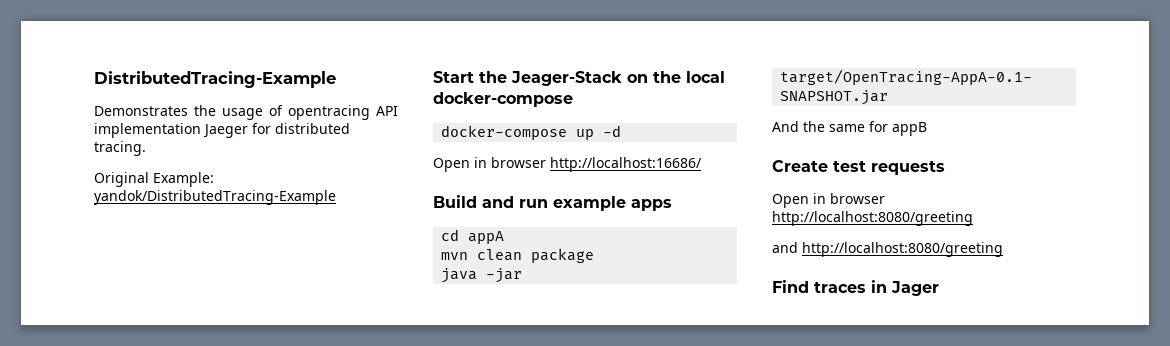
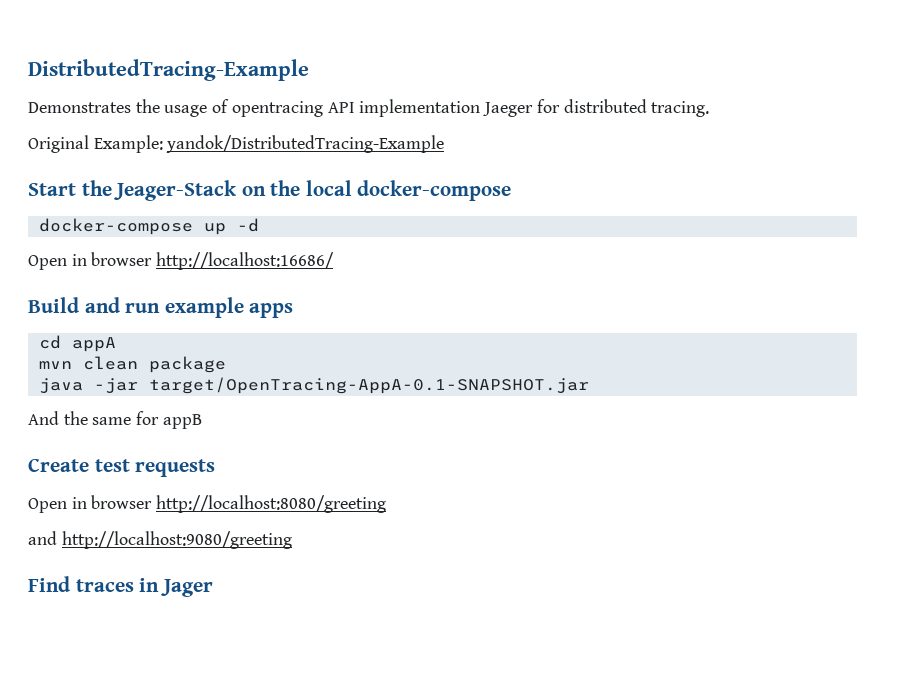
- and http://localhost:8080/greeting
+ and http://localhost:9080/greeting

